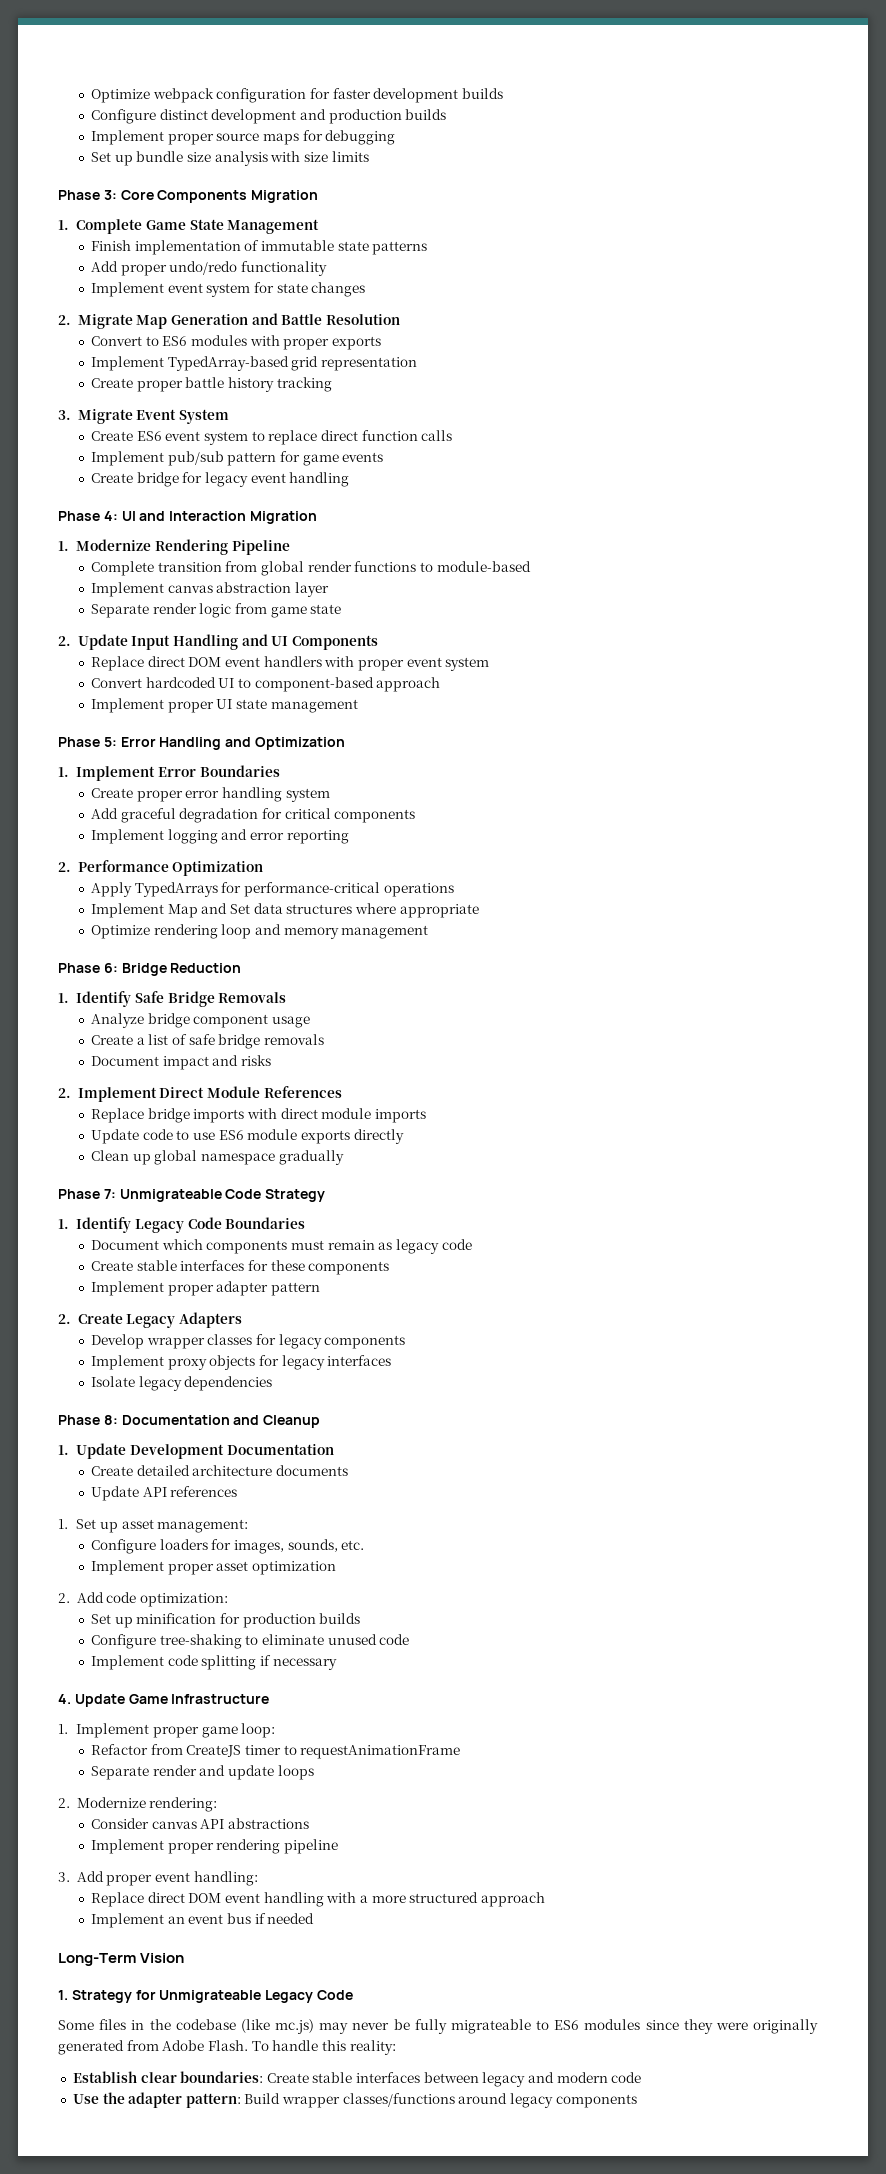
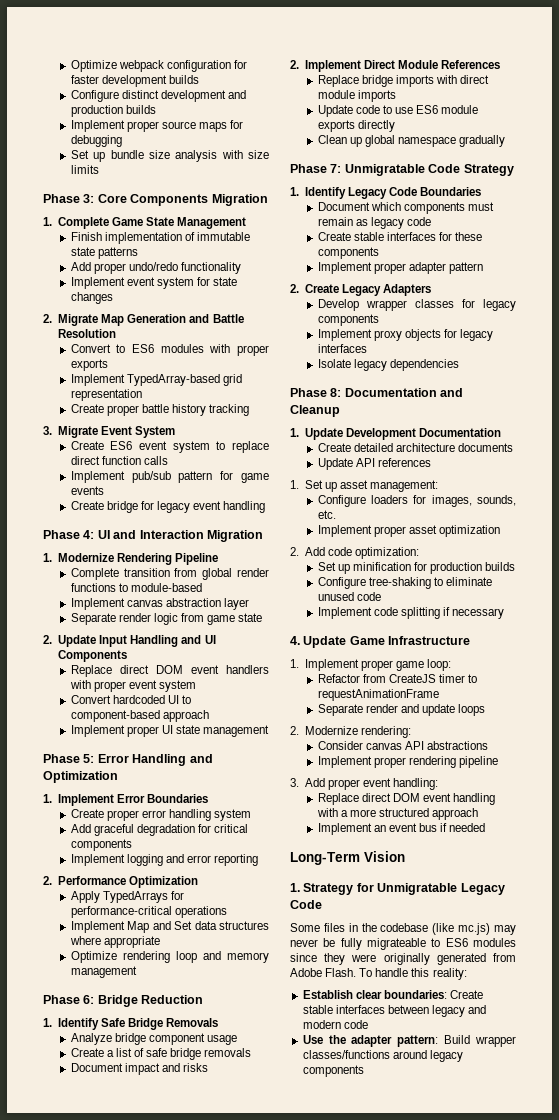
- Phase 7: Unmigrateable Code Strategy
+ Phase 7: Unmigratable Code Strategy
- 1. Strategy for Unmigrateable Legacy Code
+ 1. Strategy for Unmigratable Legacy Code

